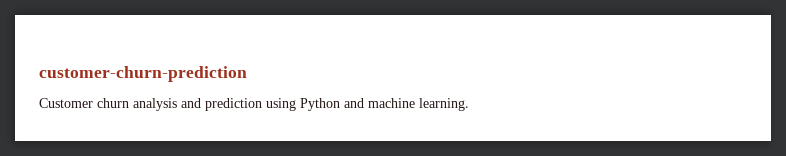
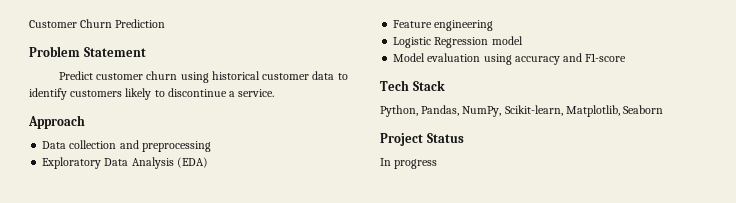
- customer-churn-prediction
- Customer churn analysis and prediction using Python and machine learning.
+ Customer Churn Prediction
+ Problem Statement
+ Predict customer churn using historical customer data to identify customers likely to discontinue a service.
+ Approach
+ Data collection and preprocessing
+ Exploratory Data Analysis (EDA)
+ Feature engineering
+ Logistic Regression model
+ Model evaluation using accuracy and F1-score
+ Tech Stack
+ Python, Pandas, NumPy, Scikit-learn, Matplotlib, Seaborn
+ Project Status
+ In progress

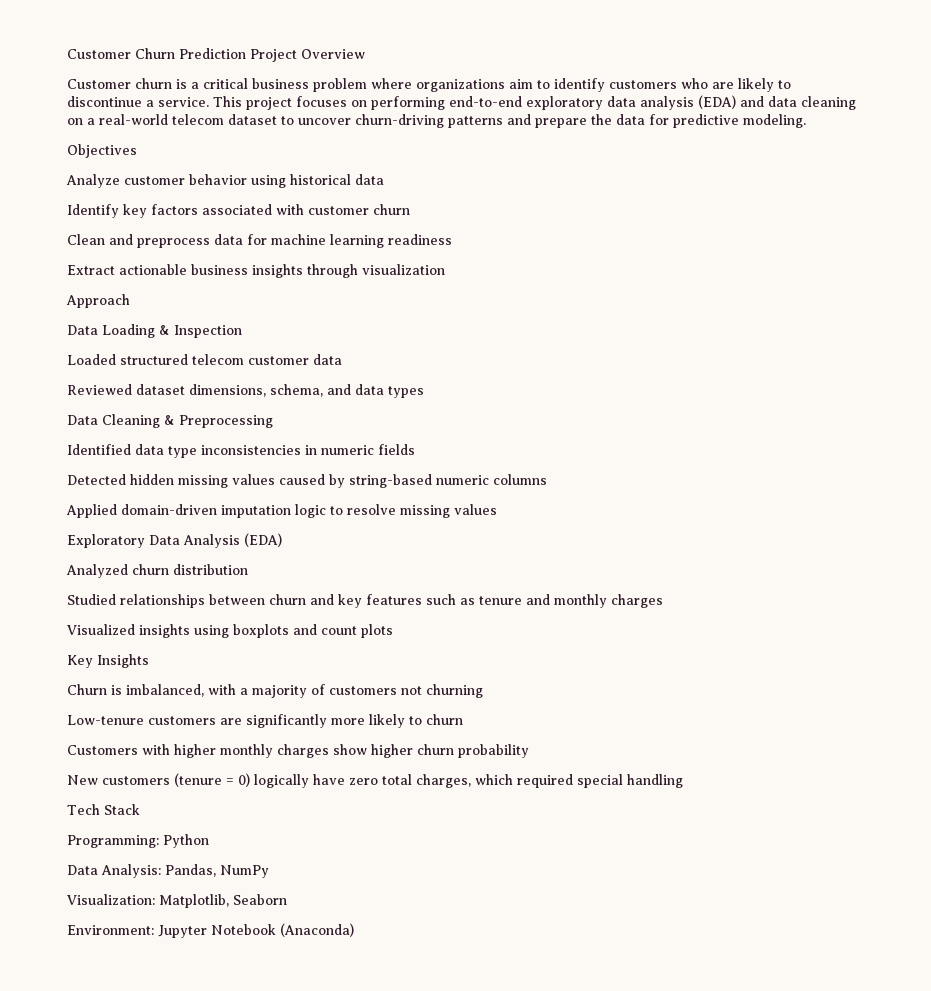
- Customer Churn Prediction
- Problem Statement
- Predict customer churn using historical customer data to identify customers likely to discontinue a service.
+ Customer Churn Prediction Project Overview
+ Customer churn is a critical business problem where organizations aim to identify customers who are likely to discontinue a service. This project focuses on performing end-to-end exploratory data analysis (EDA) and data cleaning on a real-world telecom dataset to uncover churn-driving patterns and prepare the data for predictive modeling.
+ Objectives
+ Analyze customer behavior using historical data
+ Identify key factors associated with customer churn
+ Clean and preprocess data for machine learning readiness
+ Extract actionable business insights through visualization
  Approach
- Data collection and preprocessing
+ Data Loading & Inspection
+ Loaded structured telecom customer data
+ Reviewed dataset dimensions, schema, and data types
+ Data Cleaning & Preprocessing
+ Identified data type inconsistencies in numeric fields
+ Detected hidden missing values caused by string-based numeric columns
+ Applied domain-driven imputation logic to resolve missing values
  Exploratory Data Analysis (EDA)
- Feature engineering
- Logistic Regression model
- Model evaluation using accuracy and F1-score
+ Analyzed churn distribution
+ Studied relationships between churn and key features such as tenure and monthly charges
+ Visualized insights using boxplots and count plots
+ Key Insights
+ Churn is imbalanced, with a majority of customers not churning
+ Low-tenure customers are significantly more likely to churn
+ Customers with higher monthly charges show higher churn probability
+ New customers (tenure = 0) logically have zero total charges, which required special handling
  Tech Stack
- Python, Pandas, NumPy, Scikit-learn, Matplotlib, Seaborn
- Project Status
- In progress
+ Programming: Python
+ Data Analysis: Pandas, NumPy
+ Visualization: Matplotlib, Seaborn
+ Environment: Jupyter Notebook (Anaconda)

